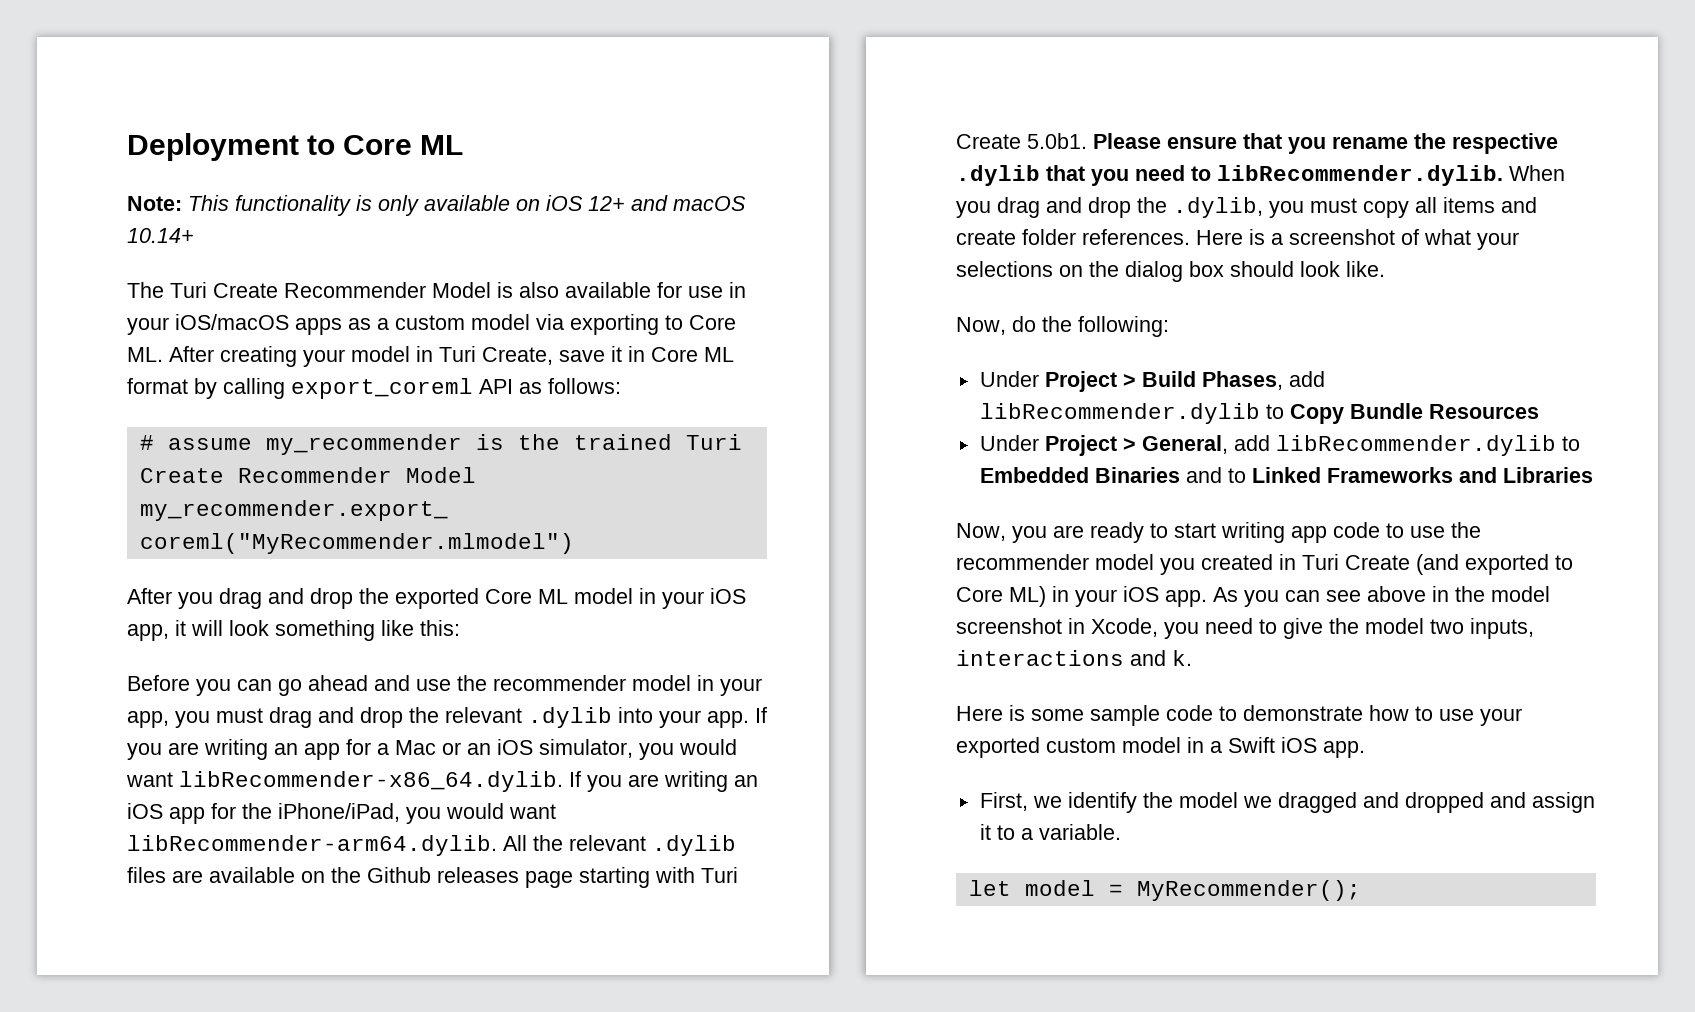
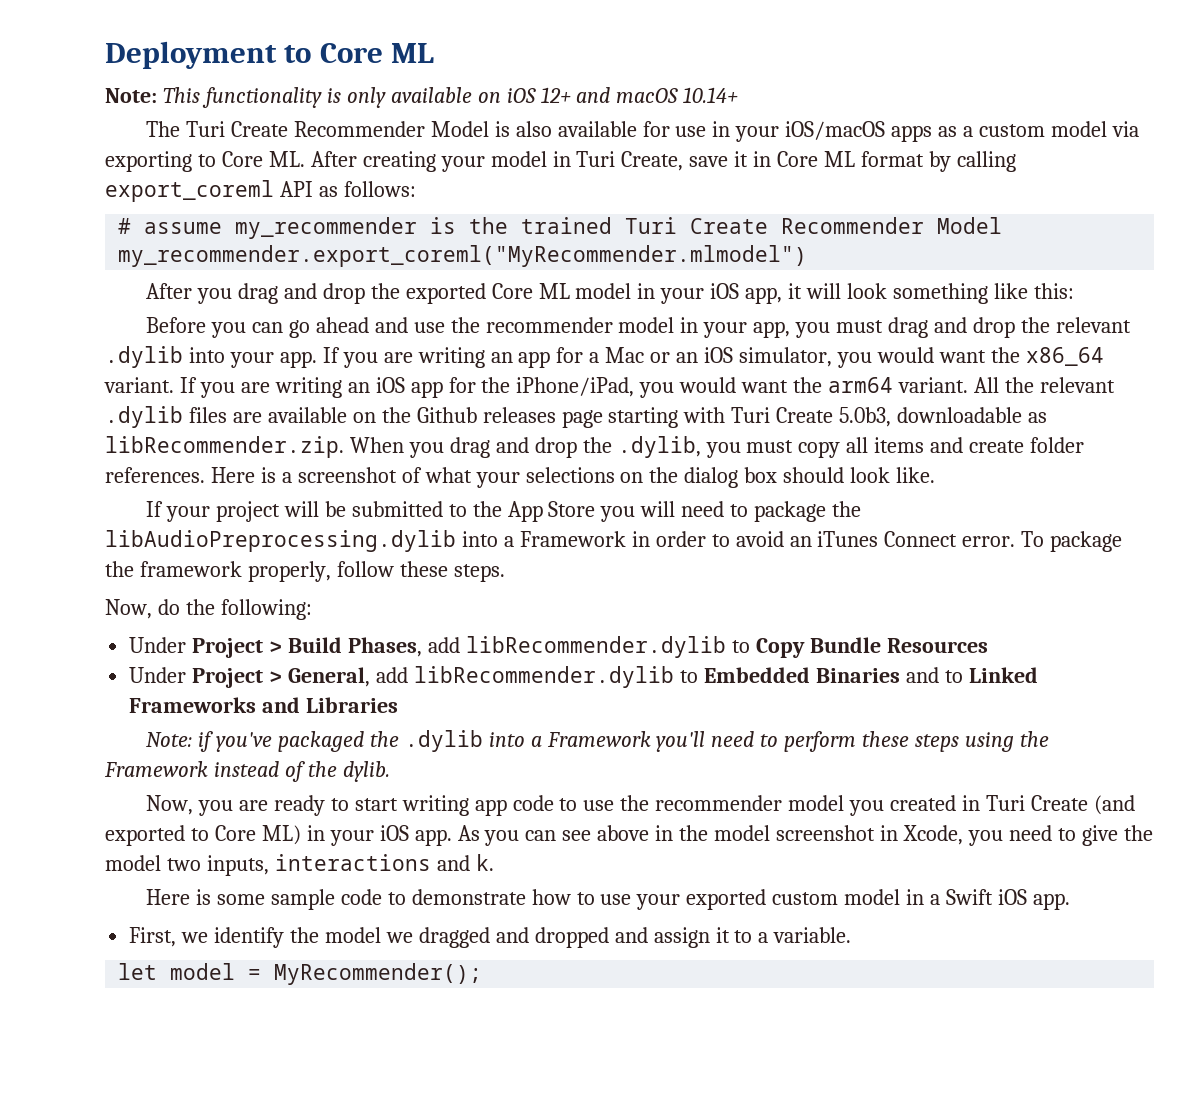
- If you are writing an app for a Mac or an iOS simulator, you would want libRecommender-x86_64.dylib. If you are writing an iOS app for the iPhone/iPad, you would want libRecommender-arm64.dylib. All the relevant .dylib files are available on the Github releases page starting with Turi Create 5.0b1. Please ensure that you rename the respective .dylib that you need to libRecommender.dylib. When you drag and drop the .dylib, you must copy all items and create folder references.
+ If you are writing an app for a Mac or an iOS simulator, you would want the x86_64 variant. If you are writing an iOS app for the iPhone/iPad, you would want the arm64 variant. All the relevant .dylib files are available on the Github releases page starting with Turi Create 5.0b3, downloadable as libRecommender.zip. When you drag and drop the .dylib, you must copy all items and create folder references.
+ If your project will be submitted to the App Store you will need to package the libAudioPreprocessing.dylib into a Framework in order to avoid an iTunes Connect error. To package the framework properly, follow these steps.
+ Note: if you've packaged the .dylib into a Framework you'll need to perform these steps using the Framework instead of the dylib.

